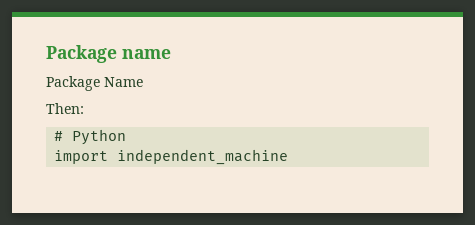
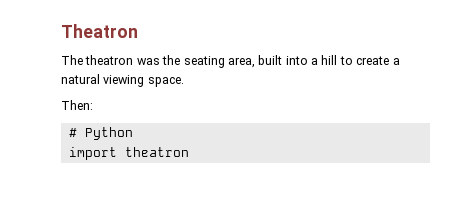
- Package name
- Package Name
+ Theatron
+ The theatron was the seating area, built into a hill to create a natural viewing space.
- import independent_machine
+ import theatron

